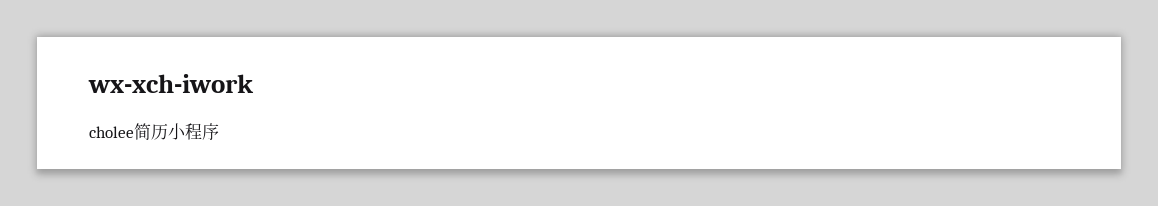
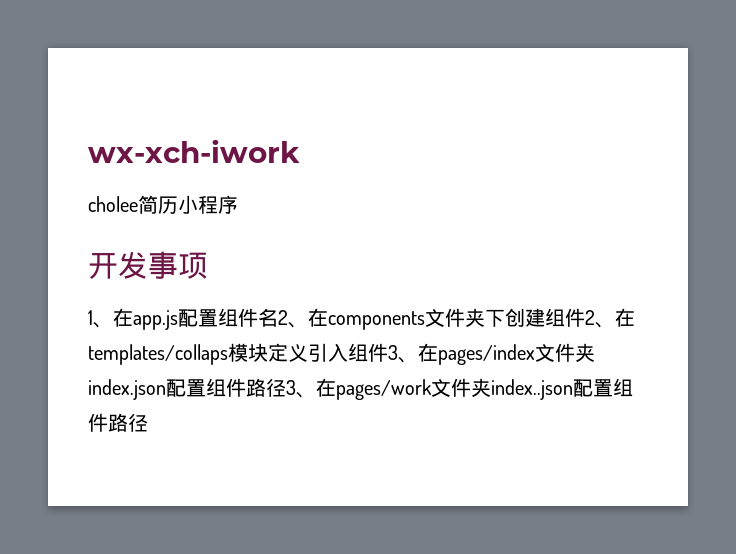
+ 开发事项
+ 1、在app.js配置组件名2、在components文件夹下创建组件2、在templates/collaps模块定义引入组件3、在pages/index文件夹index.json配置组件路径3、在pages/work文件夹index..json配置组件路径

